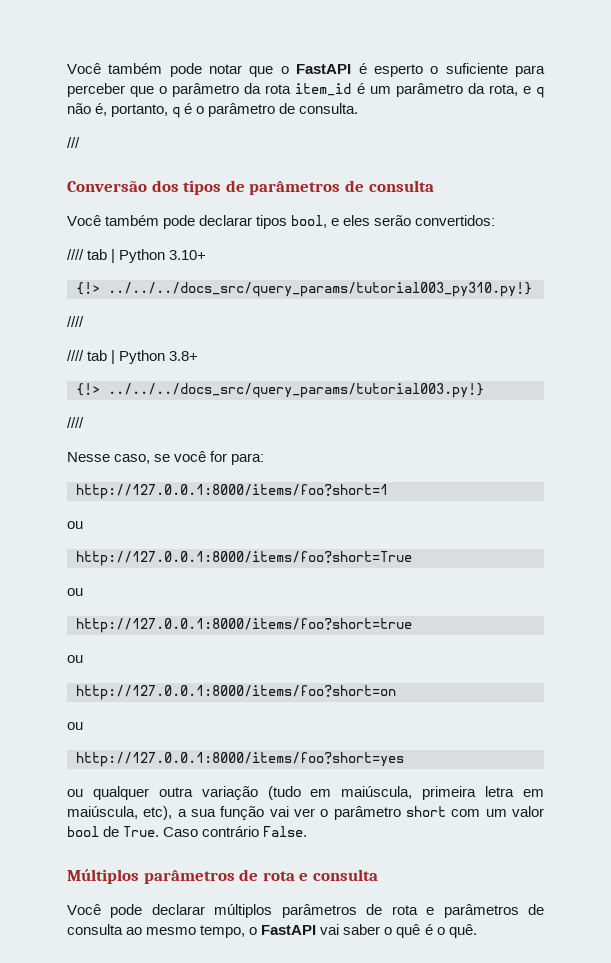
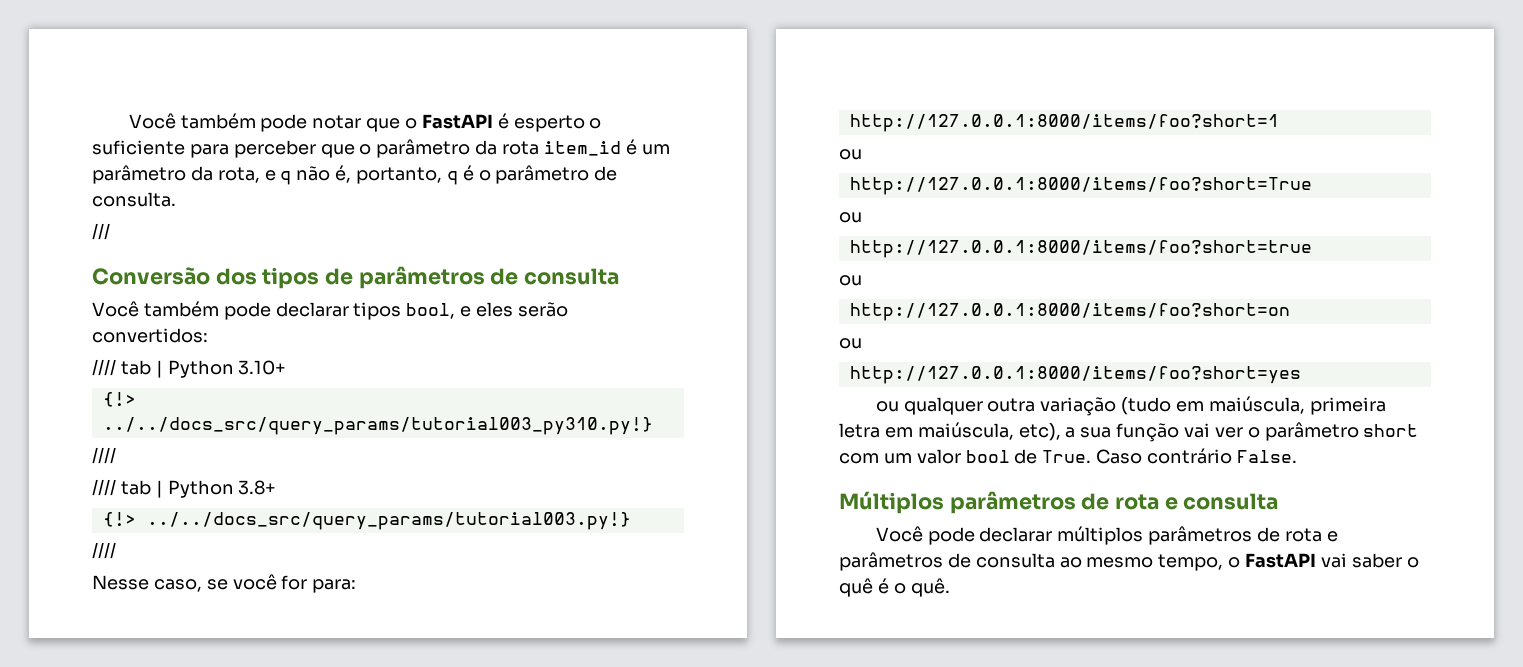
- {!> ../../../docs_src/query_params/tutorial003_py310.py!}
+ {!> ../../docs_src/query_params/tutorial003_py310.py!}
- {!> ../../../docs_src/query_params/tutorial003.py!}
+ {!> ../../docs_src/query_params/tutorial003.py!}

